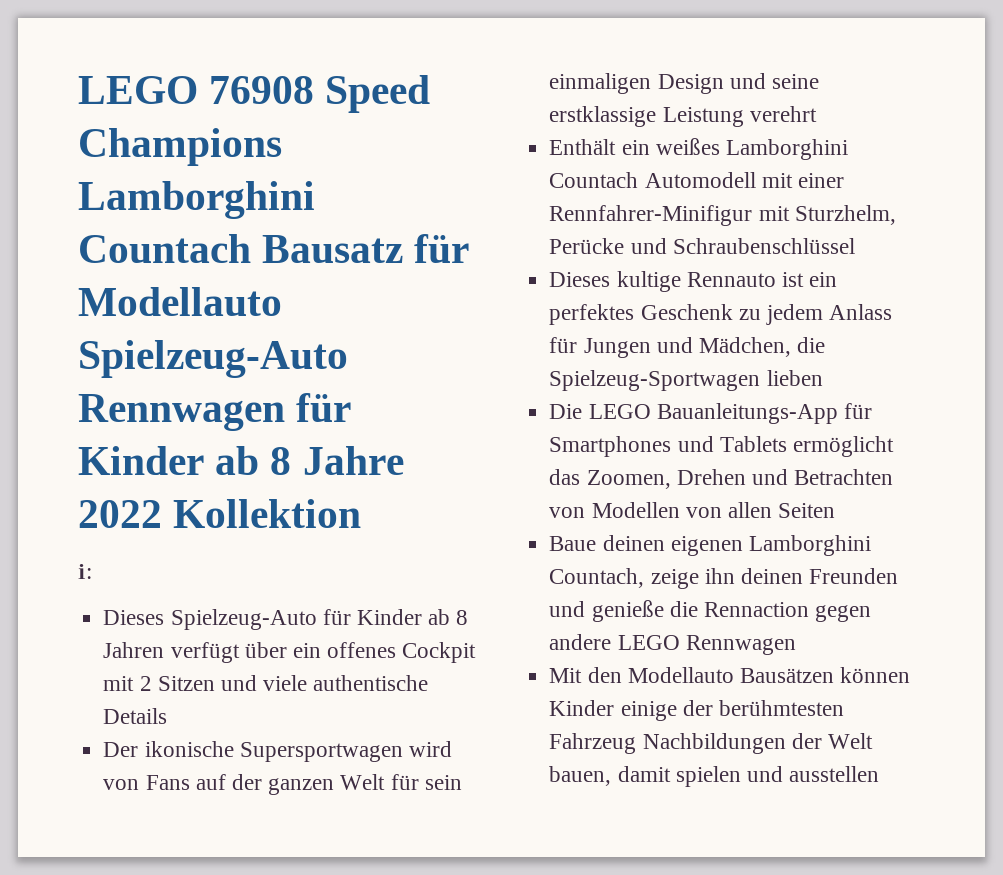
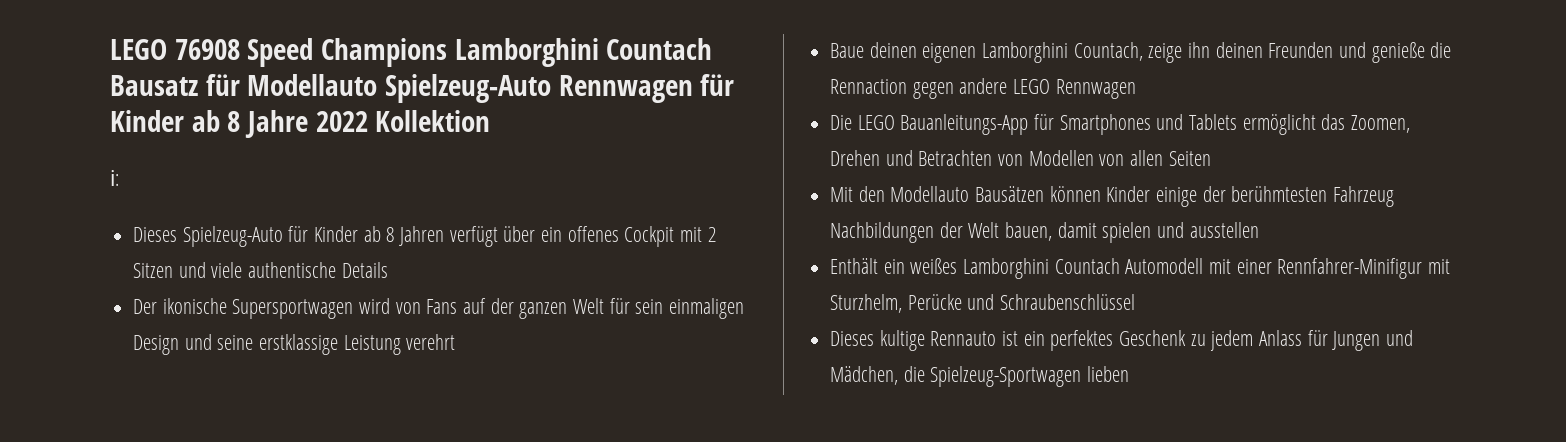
+ Baue deinen eigenen Lamborghini Countach, zeige ihn deinen Freunden und genieße die Rennaction gegen andere LEGO Rennwagen
+ Die LEGO Bauanleitungs-App für Smartphones und Tablets ermöglicht das Zoomen, Drehen und Betrachten von Modellen von allen Seiten
+ Mit den Modellauto Bausätzen können Kinder einige der berühmtesten Fahrzeug Nachbildungen der Welt bauen, damit spielen und ausstellen
- Die LEGO Bauanleitungs-App für Smartphones und Tablets ermöglicht das Zoomen, Drehen und Betrachten von Modellen von allen Seiten
- Baue deinen eigenen Lamborghini Countach, zeige ihn deinen Freunden und genieße die Rennaction gegen andere LEGO Rennwagen
- Mit den Modellauto Bausätzen können Kinder einige der berühmtesten Fahrzeug Nachbildungen der Welt bauen, damit spielen und ausstellen

